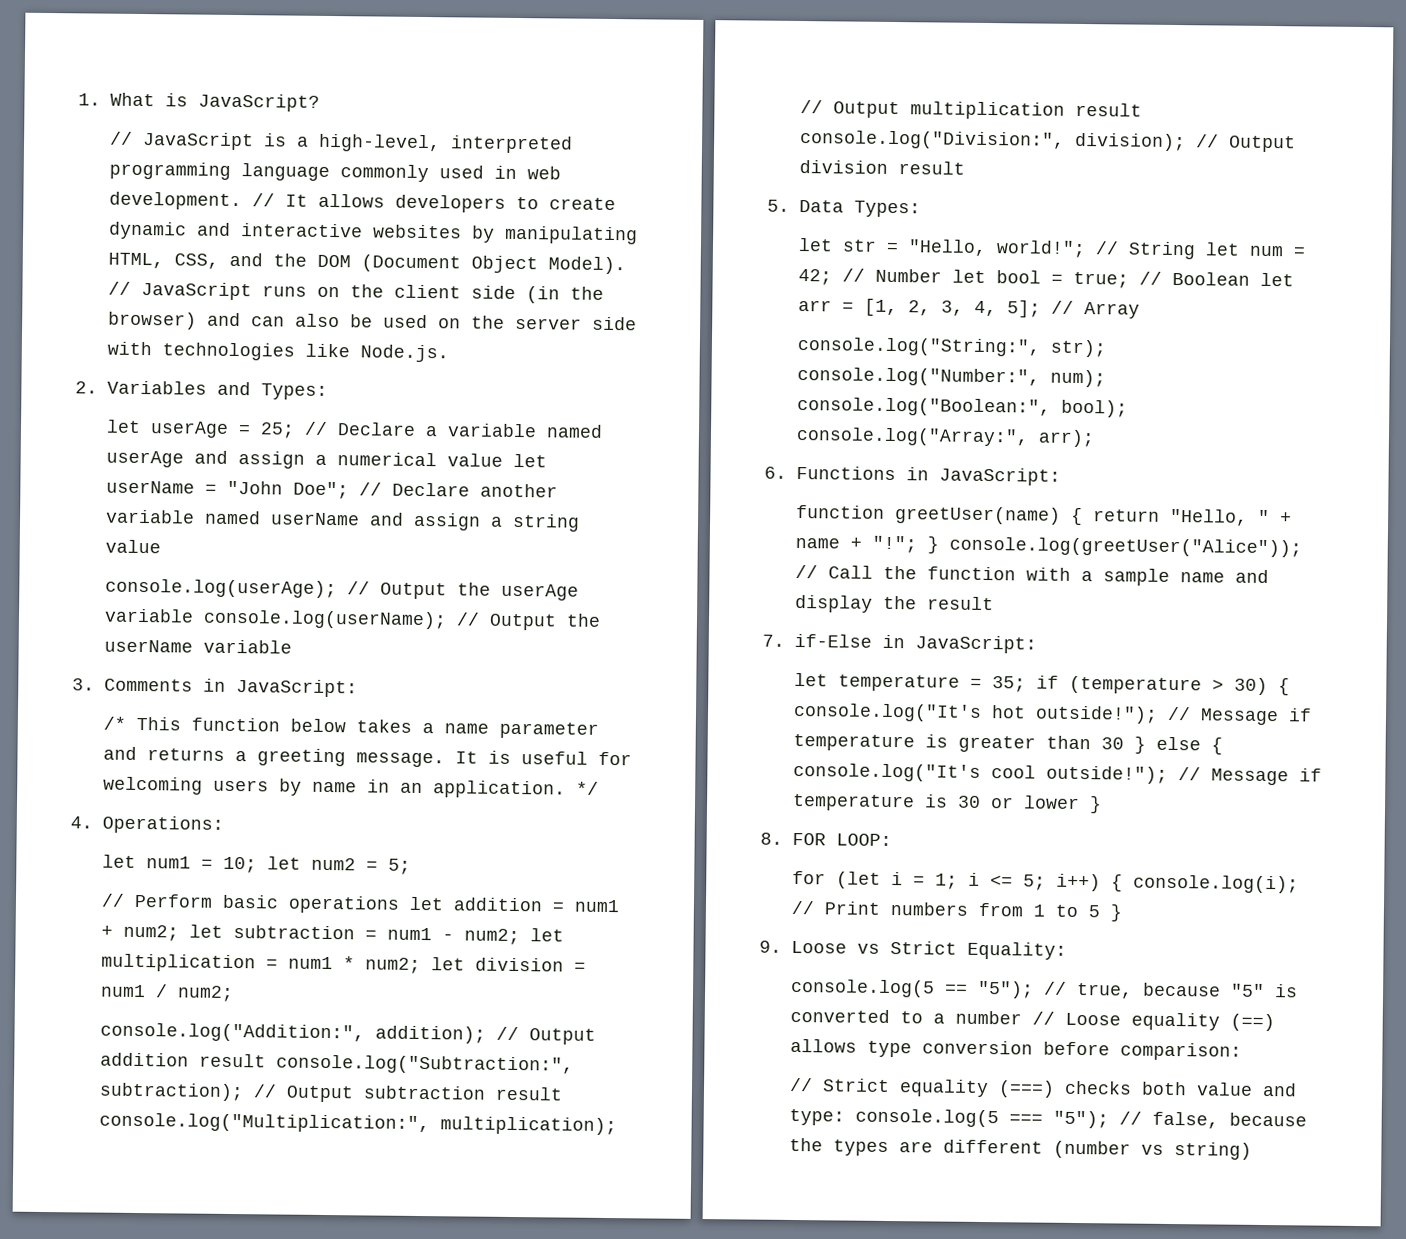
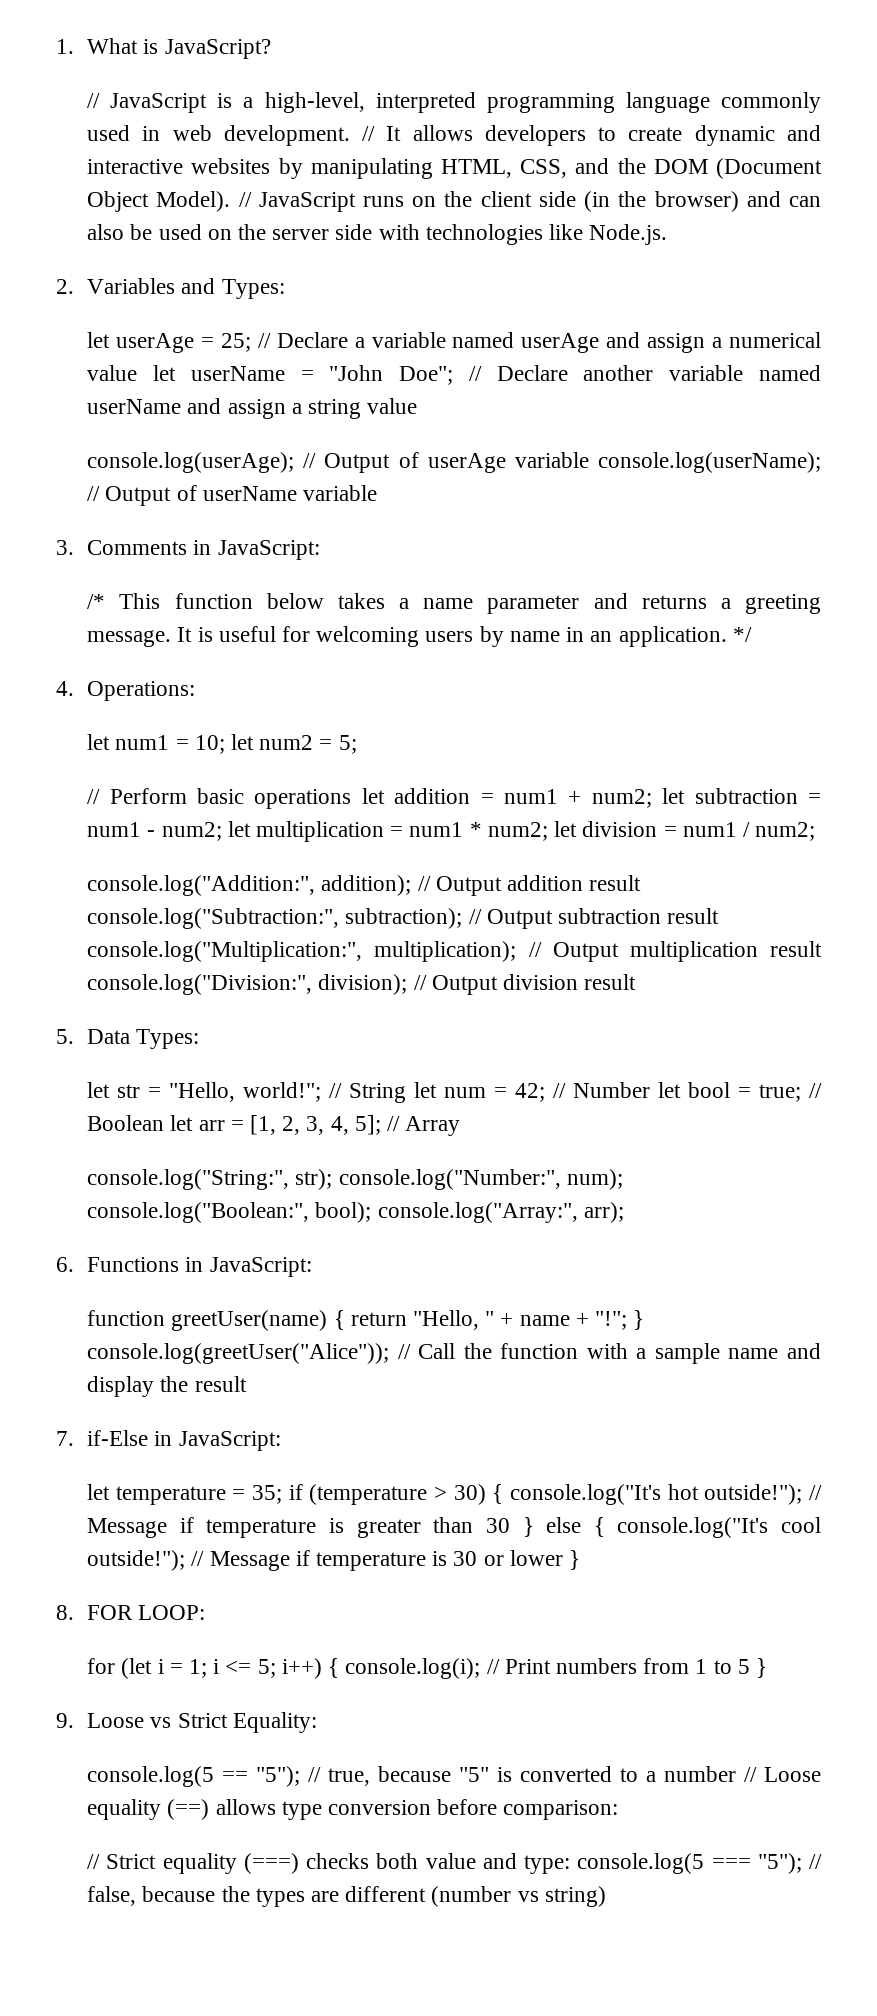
- console.log(userAge); // Output the userAge variable console.log(userName); // Output the userName variable
+ console.log(userAge); // Output of userAge variable console.log(userName); // Output of userName variable

